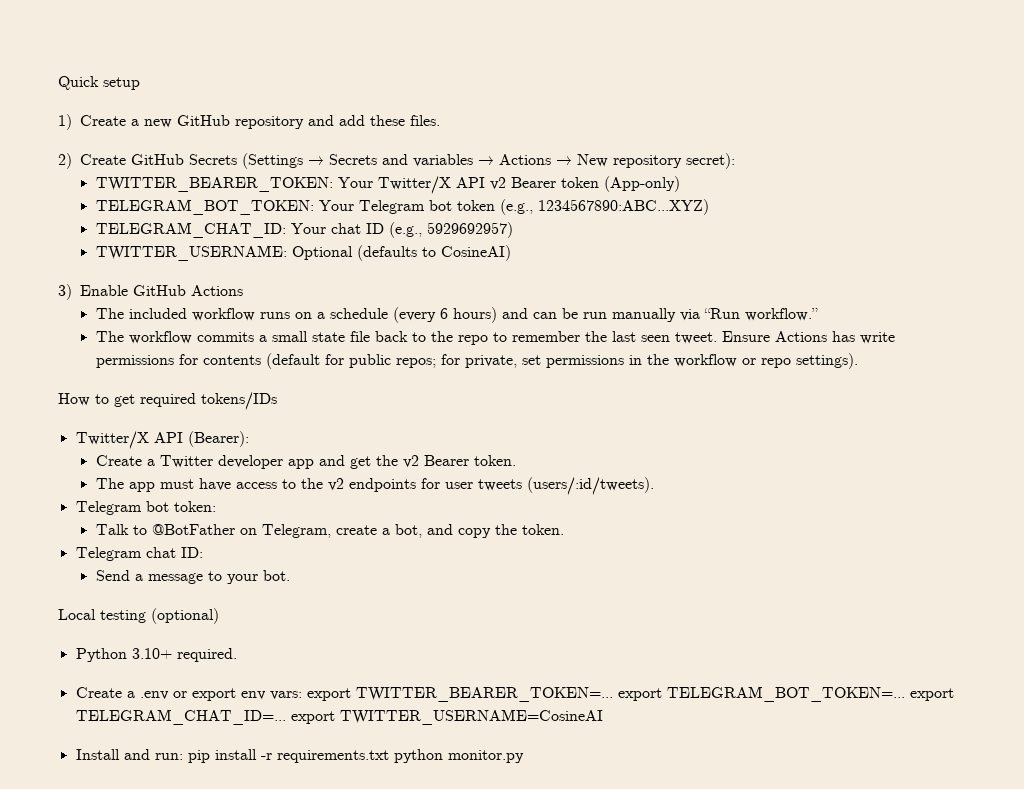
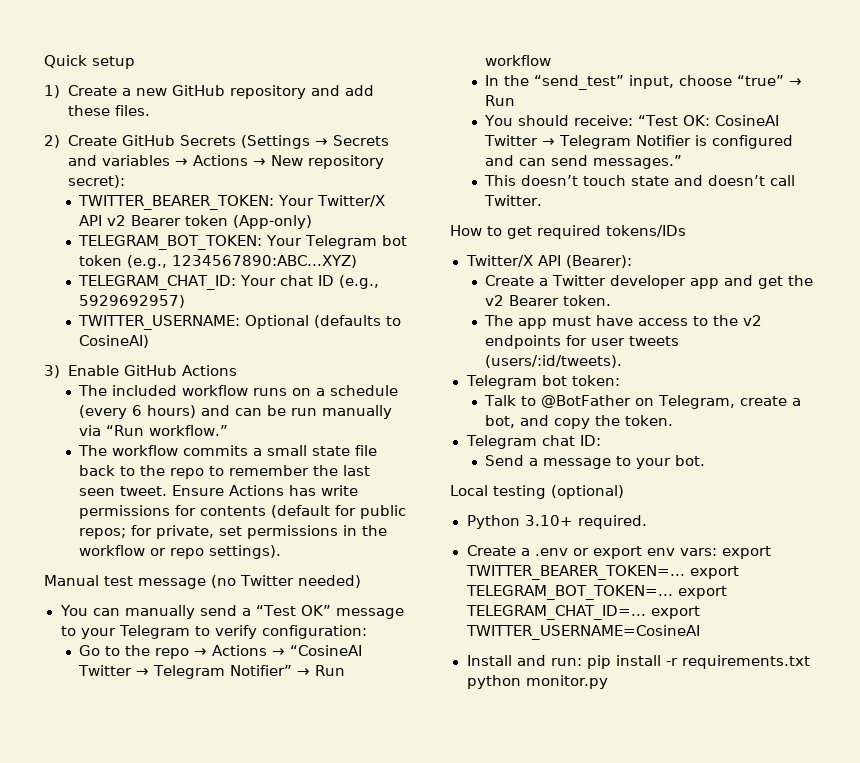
+ Manual test message (no Twitter needed)
+ You can manually send a “Test OK” message to your Telegram to verify configuration:
+ Go to the repo → Actions → “CosineAI Twitter → Telegram Notifier” → Run workflow
+ In the “send_test” input, choose “true” → Run
+ You should receive: “Test OK: CosineAI Twitter → Telegram Notifier is configured and can send messages.”
+ This doesn’t touch state and doesn’t call Twitter.

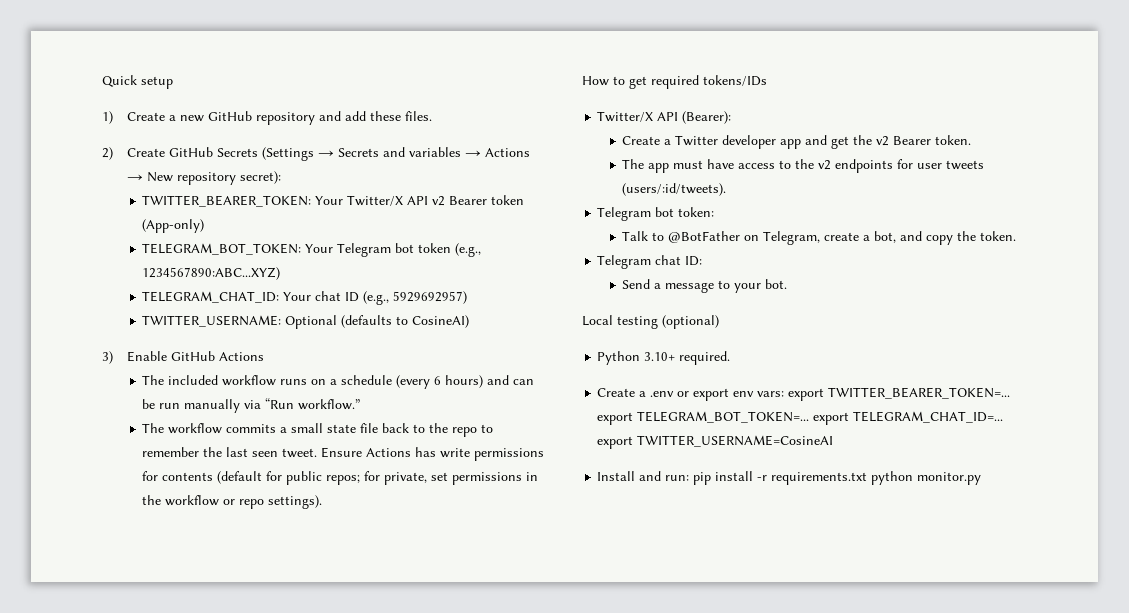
- Manual test message (no Twitter needed)
- You can manually send a “Test OK” message to your Telegram to verify configuration:
- Go to the repo → Actions → “CosineAI Twitter → Telegram Notifier” → Run workflow
- In the “send_test” input, choose “true” → Run
- You should receive: “Test OK: CosineAI Twitter → Telegram Notifier is configured and can send messages.”
- This doesn’t touch state and doesn’t call Twitter.

